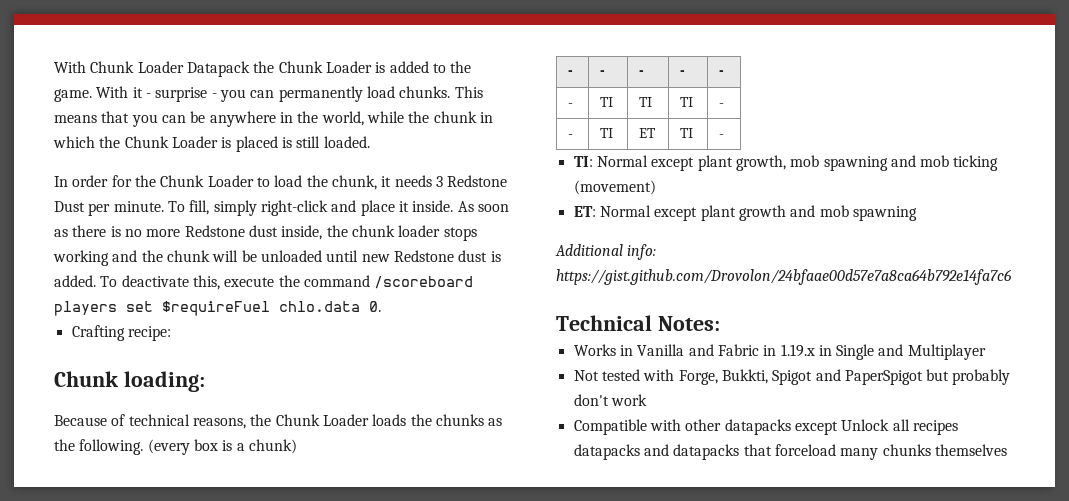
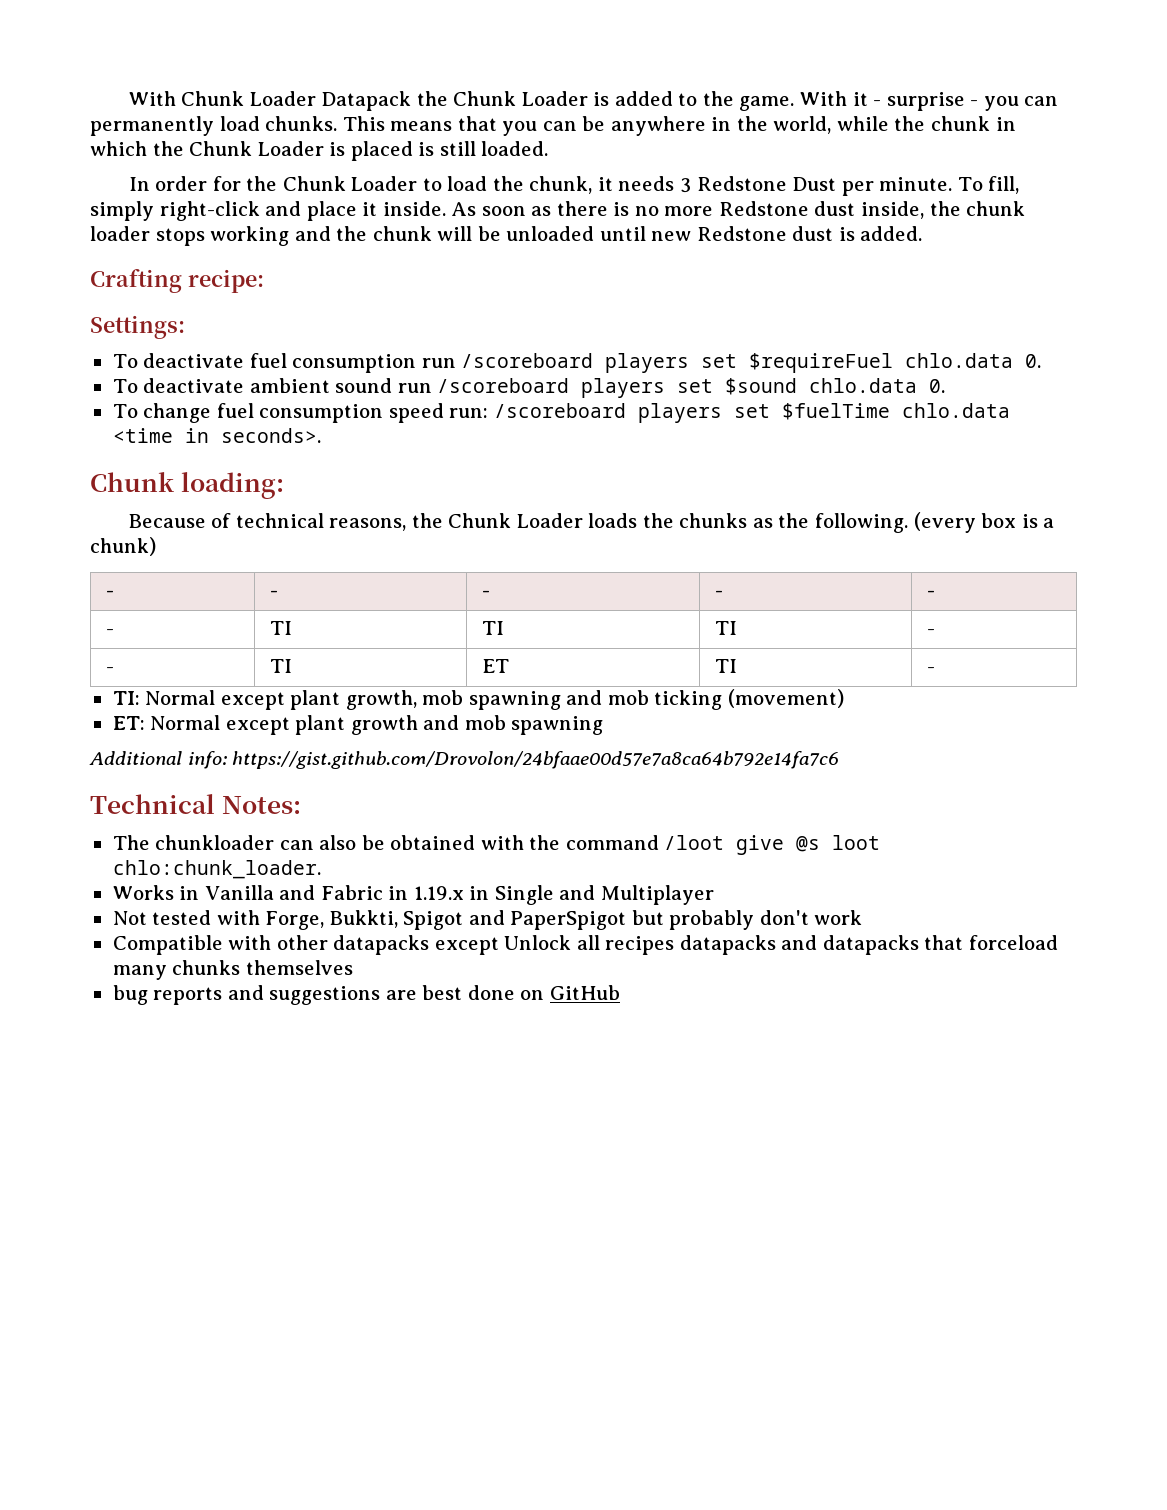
- As soon as there is no more Redstone dust inside, the chunk loader stops working and the chunk will be unloaded until new Redstone dust is added. To deactivate this, execute the command /scoreboard players set $requireFuel chlo.data 0.
+ As soon as there is no more Redstone dust inside, the chunk loader stops working and the chunk will be unloaded until new Redstone dust is added.
+ Crafting recipe:
+ Settings:
+ To deactivate fuel consumption run /scoreboard players set $requireFuel chlo.data 0.
- Crafting recipe:
+ To deactivate ambient sound run /scoreboard players set $sound chlo.data 0.
+ To change fuel consumption speed run: /scoreboard players set $fuelTime chlo.data <time in seconds>.
+ The chunkloader can also be obtained with the command /loot give @s loot chlo:chunk_loader.
+ bug reports and suggestions are best done on GitHub

